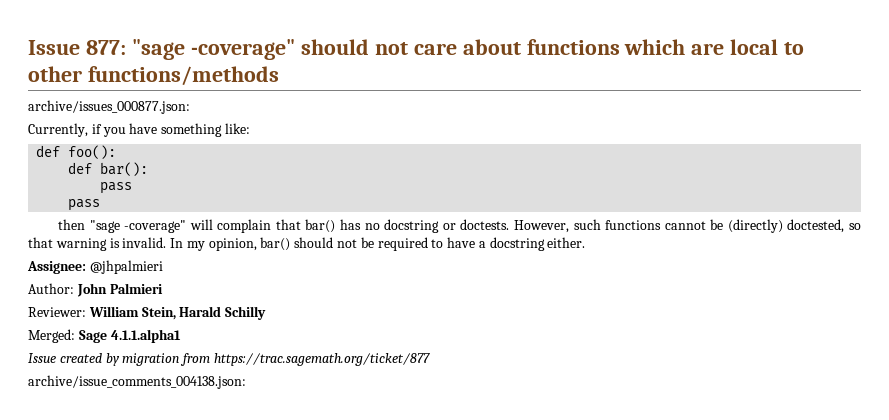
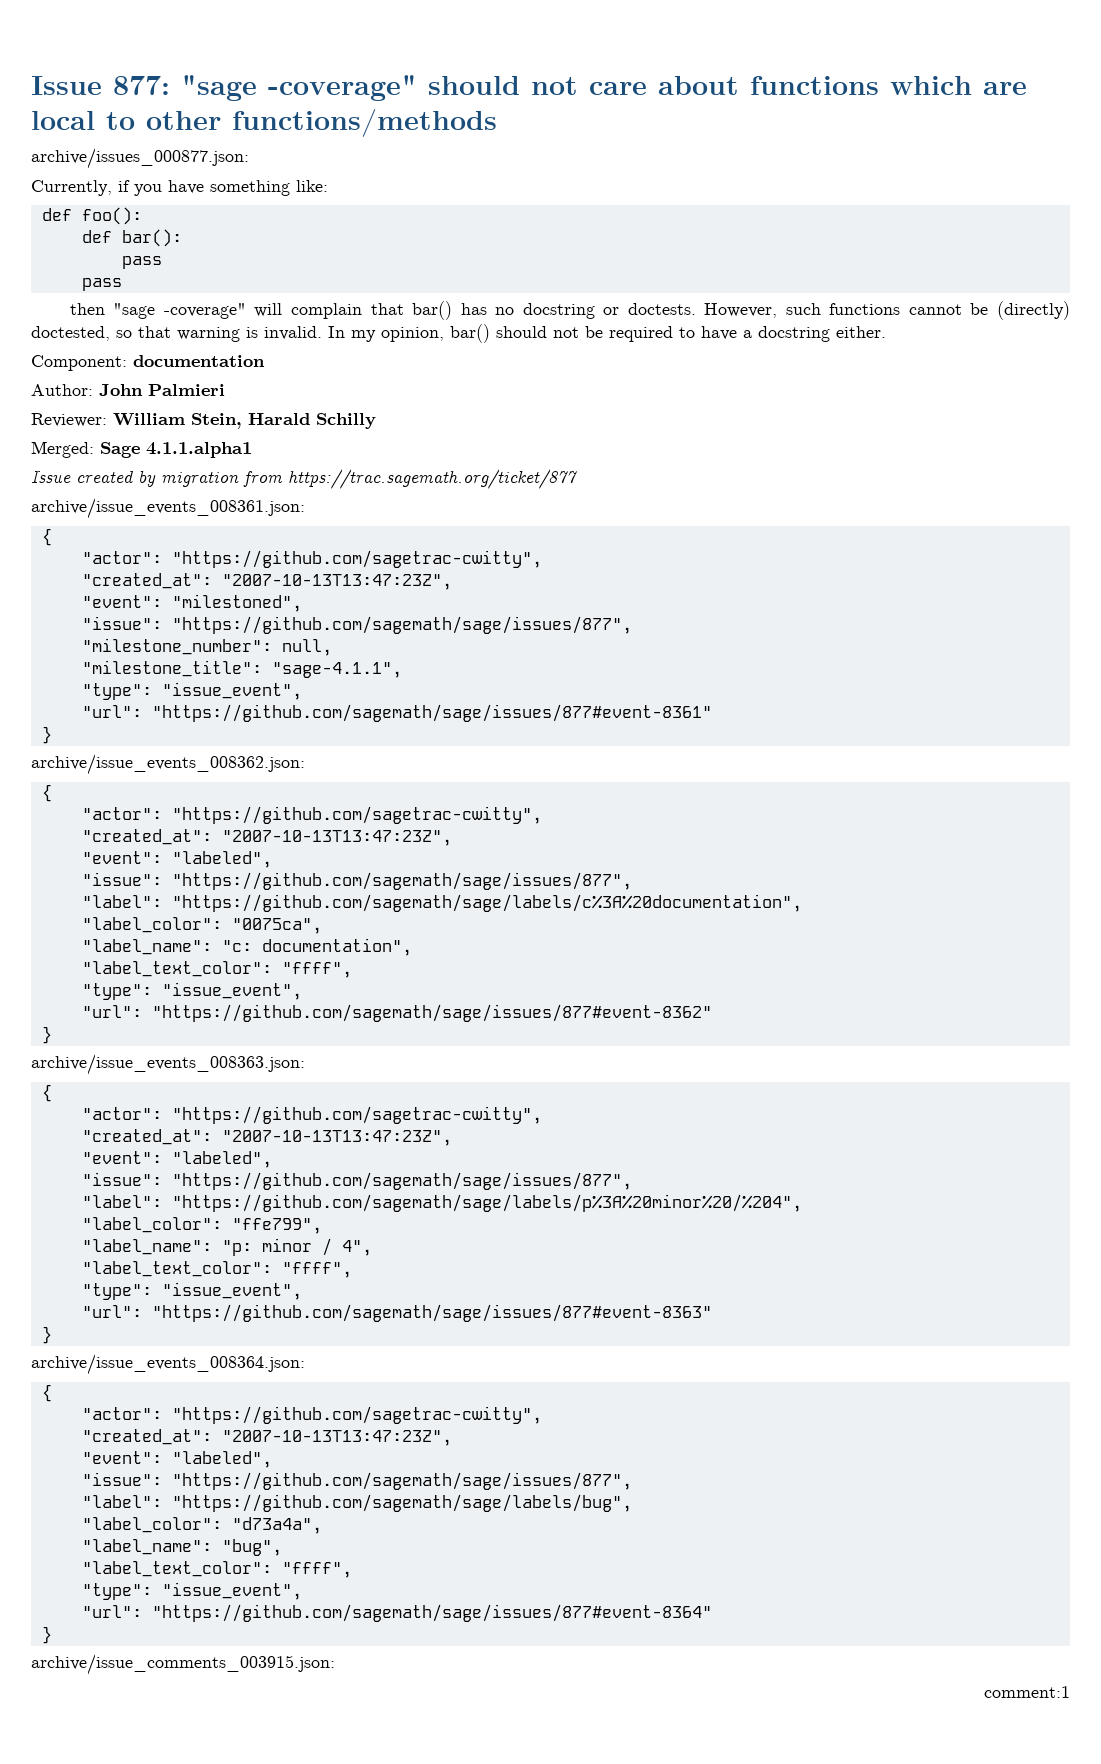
- Assignee: @jhpalmieri
+ Component: documentation
- archive/issue_comments_004138.json:
+ archive/issue_events_008361.json:
+ {
+ "actor": "https://github.com/sagetrac-cwitty",
+ "created_at": "2007-10-13T13:47:23Z",
+ "event": "milestoned",
+ "issue": "https://github.com/sagemath/sage/issues/877",
+ "milestone_number": null,
+ "milestone_title": "sage-4.1.1",
+ "type": "issue_event",
+ "url": "https://github.com/sagemath/sage/issues/877#event-8361"
+ }
+ archive/issue_events_008362.json:
+ {
+ "actor": "https://github.com/sagetrac-cwitty",
+ "created_at": "2007-10-13T13:47:23Z",
+ "event": "labeled",
+ "issue": "https://github.com/sagemath/sage/issues/877",
+ "label": "https://github.com/sagemath/sage/labels/c%3A%20documentation",
+ "label_color": "0075ca",
+ "label_name": "c: documentation",
+ "label_text_color": "ffff",
+ "type": "issue_event",
+ "url": "https://github.com/sagemath/sage/issues/877#event-8362"
+ }
+ archive/issue_events_008363.json:
+ {
+ "actor": "https://github.com/sagetrac-cwitty",
+ "created_at": "2007-10-13T13:47:23Z",
+ "event": "labeled",
+ "issue": "https://github.com/sagemath/sage/issues/877",
+ "label": "https://github.com/sagemath/sage/labels/p%3A%20minor%20/%204",
+ "label_color": "ffe799",
+ "label_name": "p: minor / 4",
+ "label_text_color": "ffff",
+ "type": "issue_event",
+ "url": "https://github.com/sagemath/sage/issues/877#event-8363"
+ }
+ archive/issue_events_008364.json:
+ {
+ "actor": "https://github.com/sagetrac-cwitty",
+ "created_at": "2007-10-13T13:47:23Z",
+ "event": "labeled",
+ "issue": "https://github.com/sagemath/sage/issues/877",
+ "label": "https://github.com/sagemath/sage/labels/bug",
+ "label_color": "d73a4a",
+ "label_name": "bug",
+ "label_text_color": "ffff",
+ "type": "issue_event",
+ "url": "https://github.com/sagemath/sage/issues/877#event-8364"
+ }
+ archive/issue_comments_003915.json:
+ comment:1

